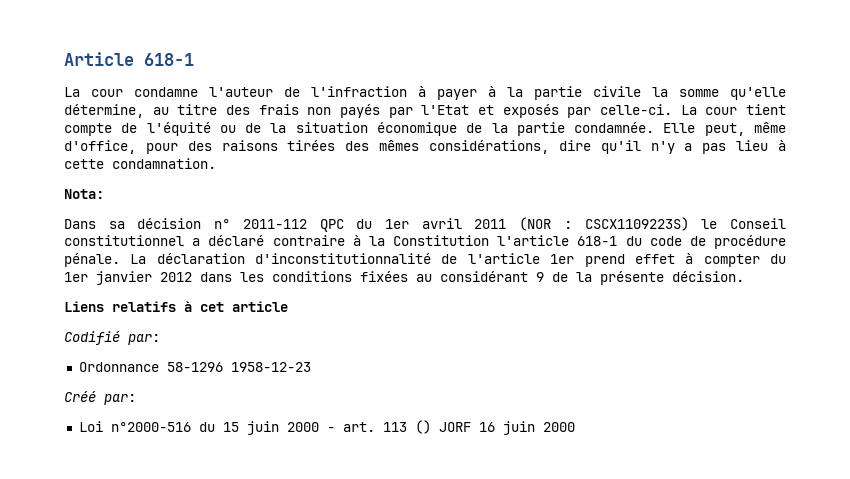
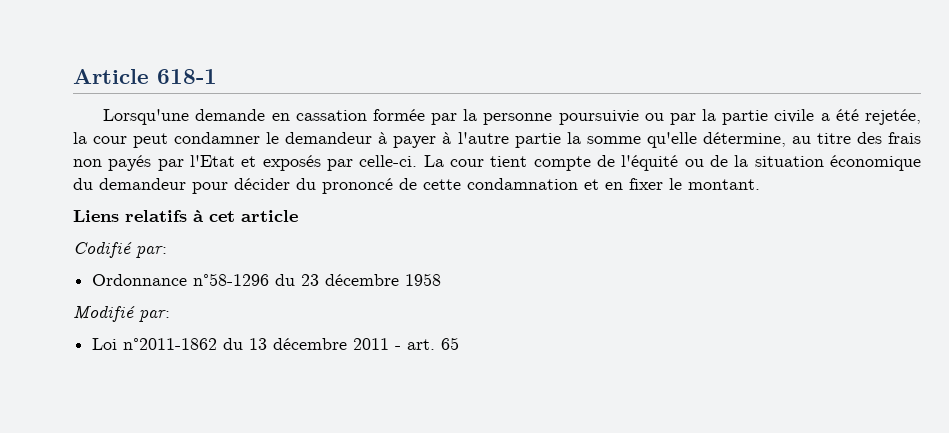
- La cour condamne l'auteur de l'infraction à payer à la partie civile la somme qu'elle détermine, au titre des frais non payés par l'Etat et exposés par celle-ci.
+ Lorsqu'une demande en cassation formée par la personne poursuivie ou par la partie civile a été rejetée, la cour peut condamner le demandeur à payer à l'autre partie la somme qu'elle détermine, au titre des frais non payés par l'Etat et exposés par celle-ci.
- La cour tient compte de l'équité ou de la situation économique de la partie condamnée. Elle peut, même d'office, pour des raisons tirées des mêmes considérations, dire qu'il n'y a pas lieu à cette condamnation.
- Nota:
- Dans sa décision n° 2011-112 QPC du 1er avril 2011 (NOR : CSCX1109223S) le Conseil constitutionnel a déclaré contraire à la Constitution l'article 618-1 du code de procédure pénale. La déclaration d'inconstitutionnalité de l'article 1er prend effet à compter du 1er janvier 2012 dans les conditions fixées au considérant 9 de la présente décision.
+ La cour tient compte de l'équité ou de la situation économique du demandeur pour décider du prononcé de cette condamnation et en fixer le montant.
- Ordonnance 58-1296 1958-12-23
- Créé par:
- Loi n°2000-516 du 15 juin 2000 - art. 113 () JORF 16 juin 2000
+ Ordonnance n°58-1296 du 23 décembre 1958
+ Modifié par:
+ Loi n°2011-1862 du 13 décembre 2011 - art. 65

